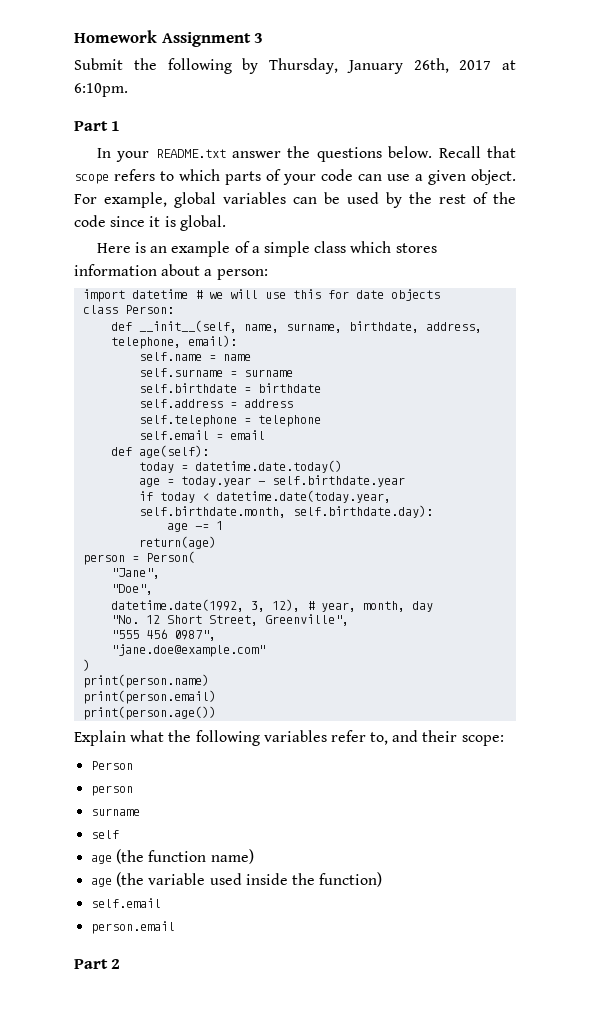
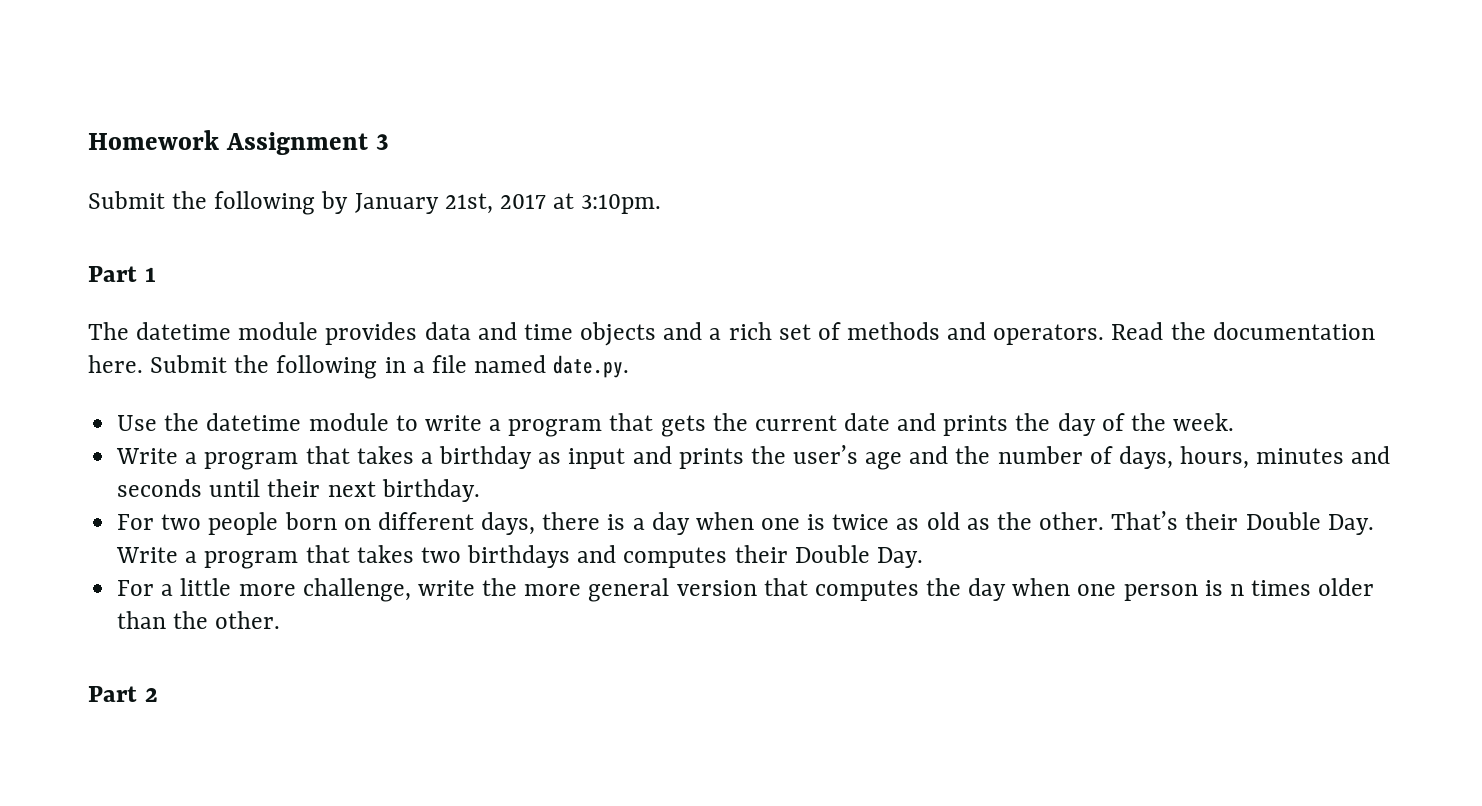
- Submit the following by Thursday, January 26th, 2017 at 6:10pm.
+ Submit the following by January 21st, 2017 at 3:10pm.
- In your README.txt answer the questions below. Recall that scope refers to which parts of your code can use a given object. For example, global variables can be used by the rest of the code since it is global.
- Here is an example of a simple class which stores information about a person:
- import datetime # we will use this for date objects
- class Person:
- def __init__(self, name, surname, birthdate, address, telephone, email):
- self.name = name
- self.surname = surname
- self.birthdate = birthdate
- self.address = address
- self.telephone = telephone
- self.email = email
- def age(self):
- today = datetime.date.today()
- age = today.year - self.birthdate.year
- if today < datetime.date(today.year, self.birthdate.month, self.birthdate.day):
- age -= 1
- return(age)
- person = Person(
- "Jane",
- "Doe",
- datetime.date(1992, 3, 12), # year, month, day
- "No. 12 Short Street, Greenville",
- "555 456 0987",
- "jane.doe@example.com"
- )
- print(person.name)
- print(person.email)
- print(person.age())
- Explain what the following variables refer to, and their scope:
- Person
- person
- surname
- self
- age (the function name)
- age (the variable used inside the function)
- self.email
- person.email
+ The datetime module provides data and time objects and a rich set of methods and operators. Read the documentation here. Submit the following in a file named date.py.
+ Use the datetime module to write a program that gets the current date and prints the day of the week.
+ Write a program that takes a birthday as input and prints the user’s age and the number of days, hours, minutes and seconds until their next birthday.
+ For two people born on different days, there is a day when one is twice as old as the other. That’s their Double Day. Write a program that takes two birthdays and computes their Double Day.
+ For a little more challenge, write the more general version that computes the day when one person is n times older than the other.

